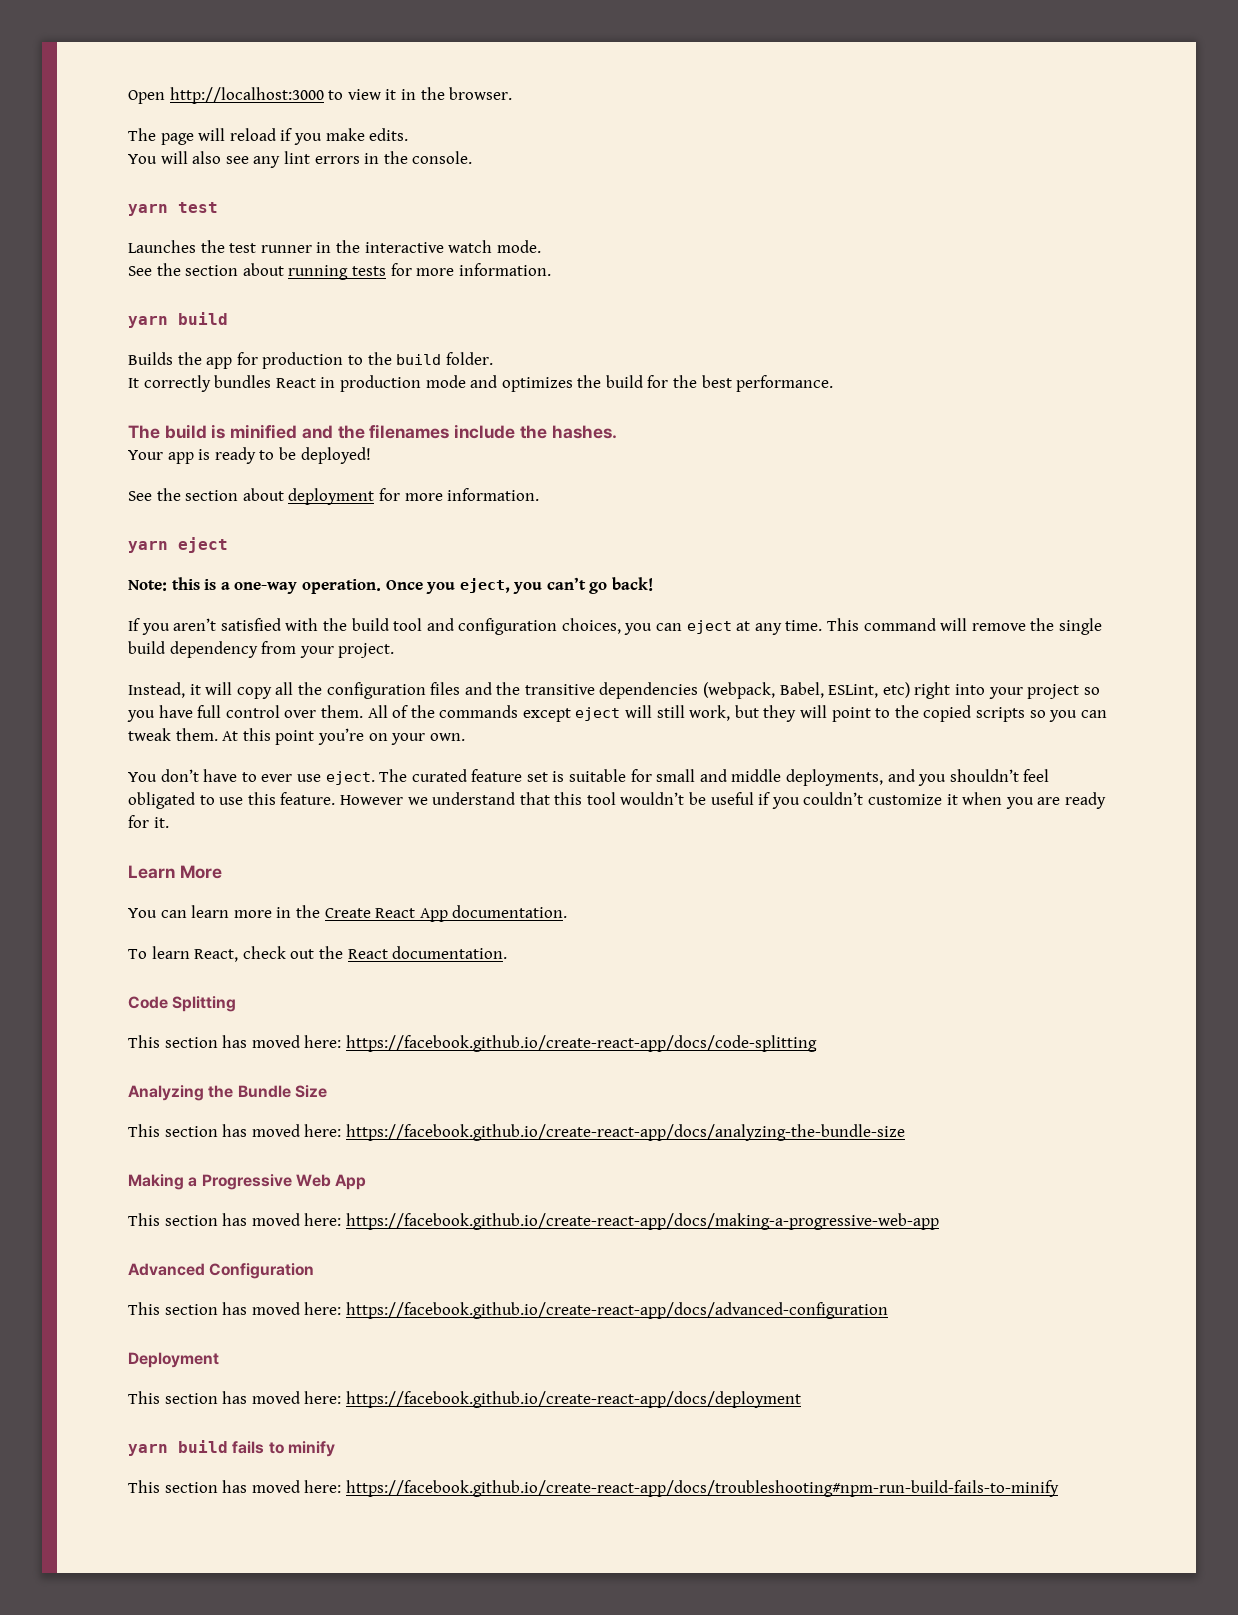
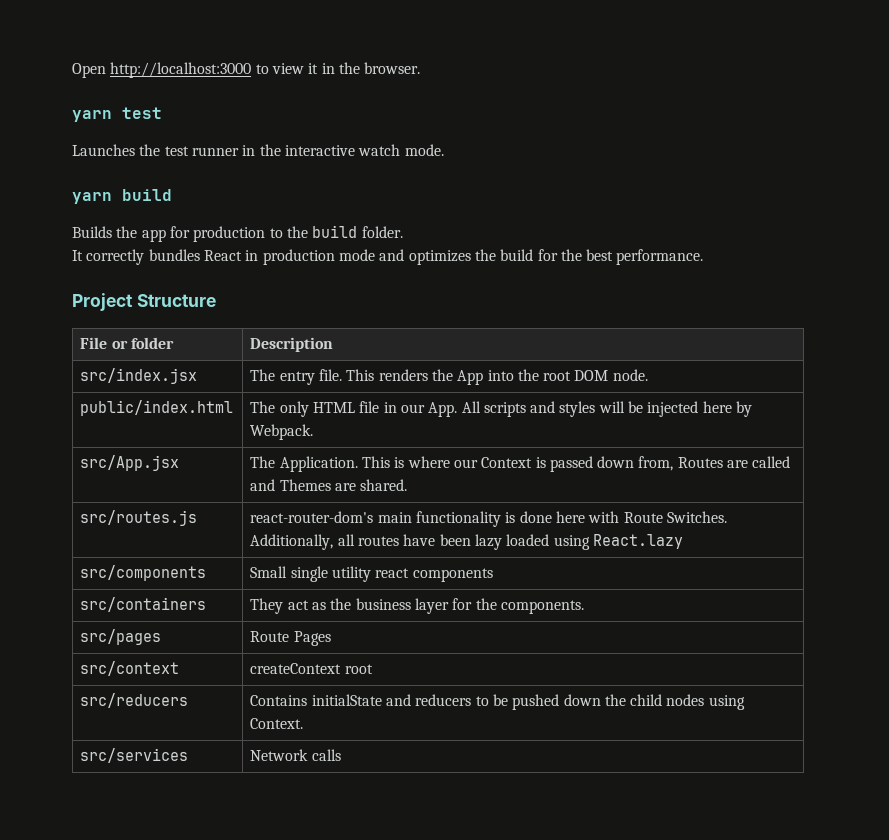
- The page will reload if you make edits.
- You will also see any lint errors in the console.
- See the section about running tests for more information.
- The build is minified and the filenames include the hashes.
- Your app is ready to be deployed!
- See the section about deployment for more information.
- yarn eject
- Note: this is a one-way operation. Once you eject, you can’t go back!
- If you aren’t satisfied with the build tool and configuration choices, you can eject at any time. This command will remove the single build dependency from your project.
- Instead, it will copy all the configuration files and the transitive dependencies (webpack, Babel, ESLint, etc) right into your project so you have full control over them. All of the commands except eject will still work, but they will point to the copied scripts so you can tweak them. At this point you’re on your own.
- You don’t have to ever use eject. The curated feature set is suitable for small and middle deployments, and you shouldn’t feel obligated to use this feature. However we understand that this tool wouldn’t be useful if you couldn’t customize it when you are ready for it.
- Learn More
- You can learn more in the Create React App documentation.
- To learn React, check out the React documentation.
- Code Splitting
- This section has moved here: https://facebook.github.io/create-react-app/docs/code-splitting
- Analyzing the Bundle Size
- This section has moved here: https://facebook.github.io/create-react-app/docs/analyzing-the-bundle-size
- Making a Progressive Web App
- This section has moved here: https://facebook.github.io/create-react-app/docs/making-a-progressive-web-app
- Advanced Configuration
- This section has moved here: https://facebook.github.io/create-react-app/docs/advanced-configuration
- Deployment
- This section has moved here: https://facebook.github.io/create-react-app/docs/deployment
- yarn build fails to minify
- This section has moved here: https://facebook.github.io/create-react-app/docs/troubleshooting#npm-run-build-fails-to-minify
+ Project Structure
+ File or folder | Description
+ src/index.jsx | The entry file. This renders the App into the root DOM node.
+ public/index.html | The only HTML file in our App. All scripts and styles will be injected here by Webpack.
+ src/App.jsx | The Application. This is where our Context is passed down from, Routes are called and Themes are shared.
+ src/routes.js | react-router-dom's main functionality is done here with Route Switches. Additionally, all routes have been lazy loaded using React.lazy
+ src/components | Small single utility react components
+ src/containers | They act as the business layer for the components.
+ src/pages | Route Pages
+ src/context | createContext root
+ src/reducers | Contains initialState and reducers to be pushed down the child nodes using Context.
+ src/services | Network calls

